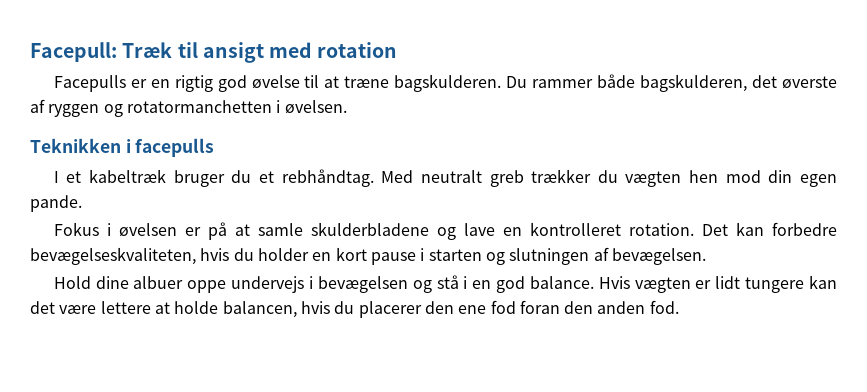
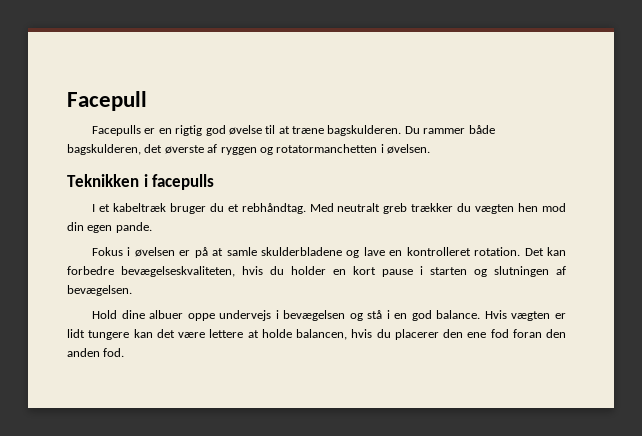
- Facepull: Træk til ansigt med rotation
+ Facepull

